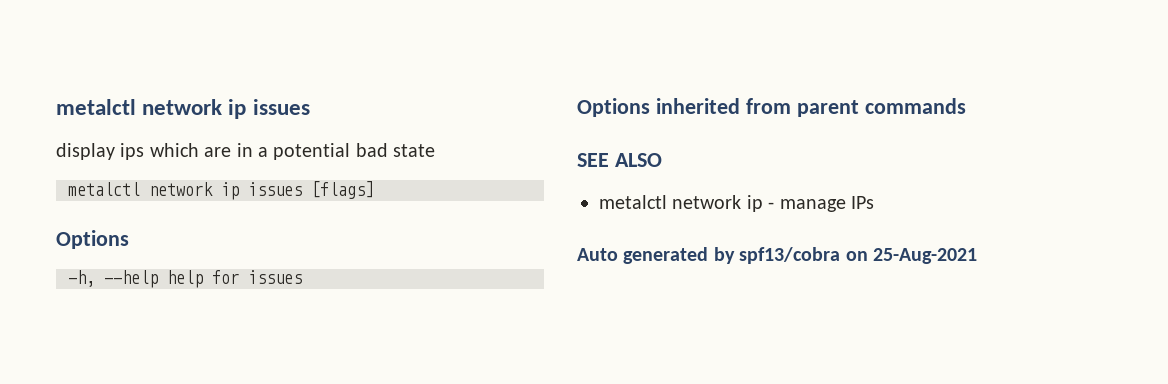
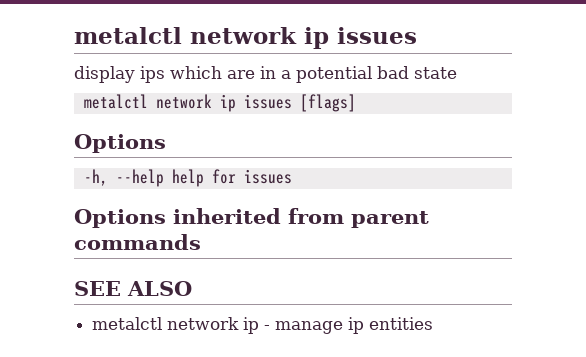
- metalctl network ip - manage IPs
- Auto generated by spf13/cobra on 25-Aug-2021
+ metalctl network ip - manage ip entities

